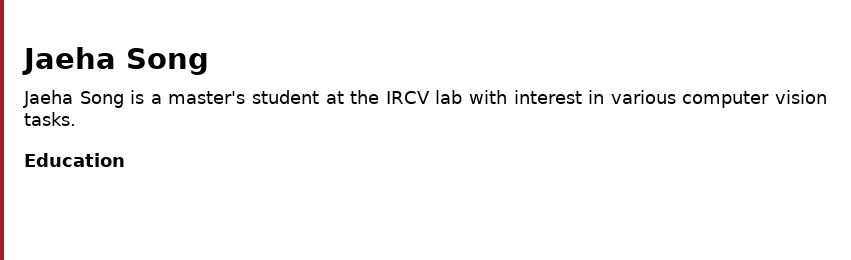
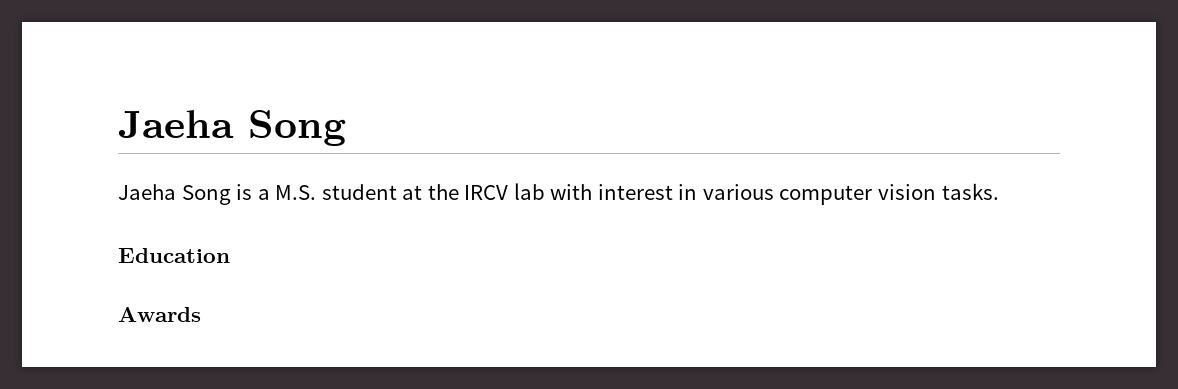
- Jaeha Song is a master's student at the IRCV lab with interest in various computer vision tasks.
+ Jaeha Song is a M.S. student at the IRCV lab with interest in various computer vision tasks.
+ Awards

